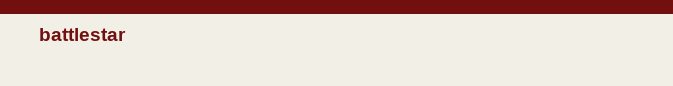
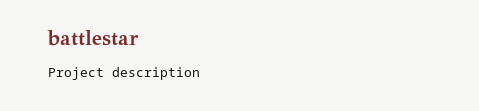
+ Project description

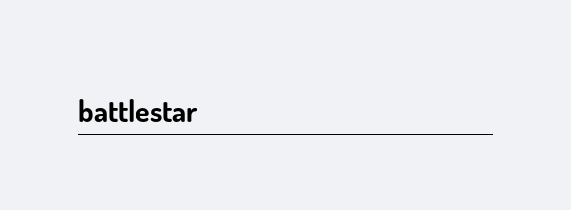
- Project description

